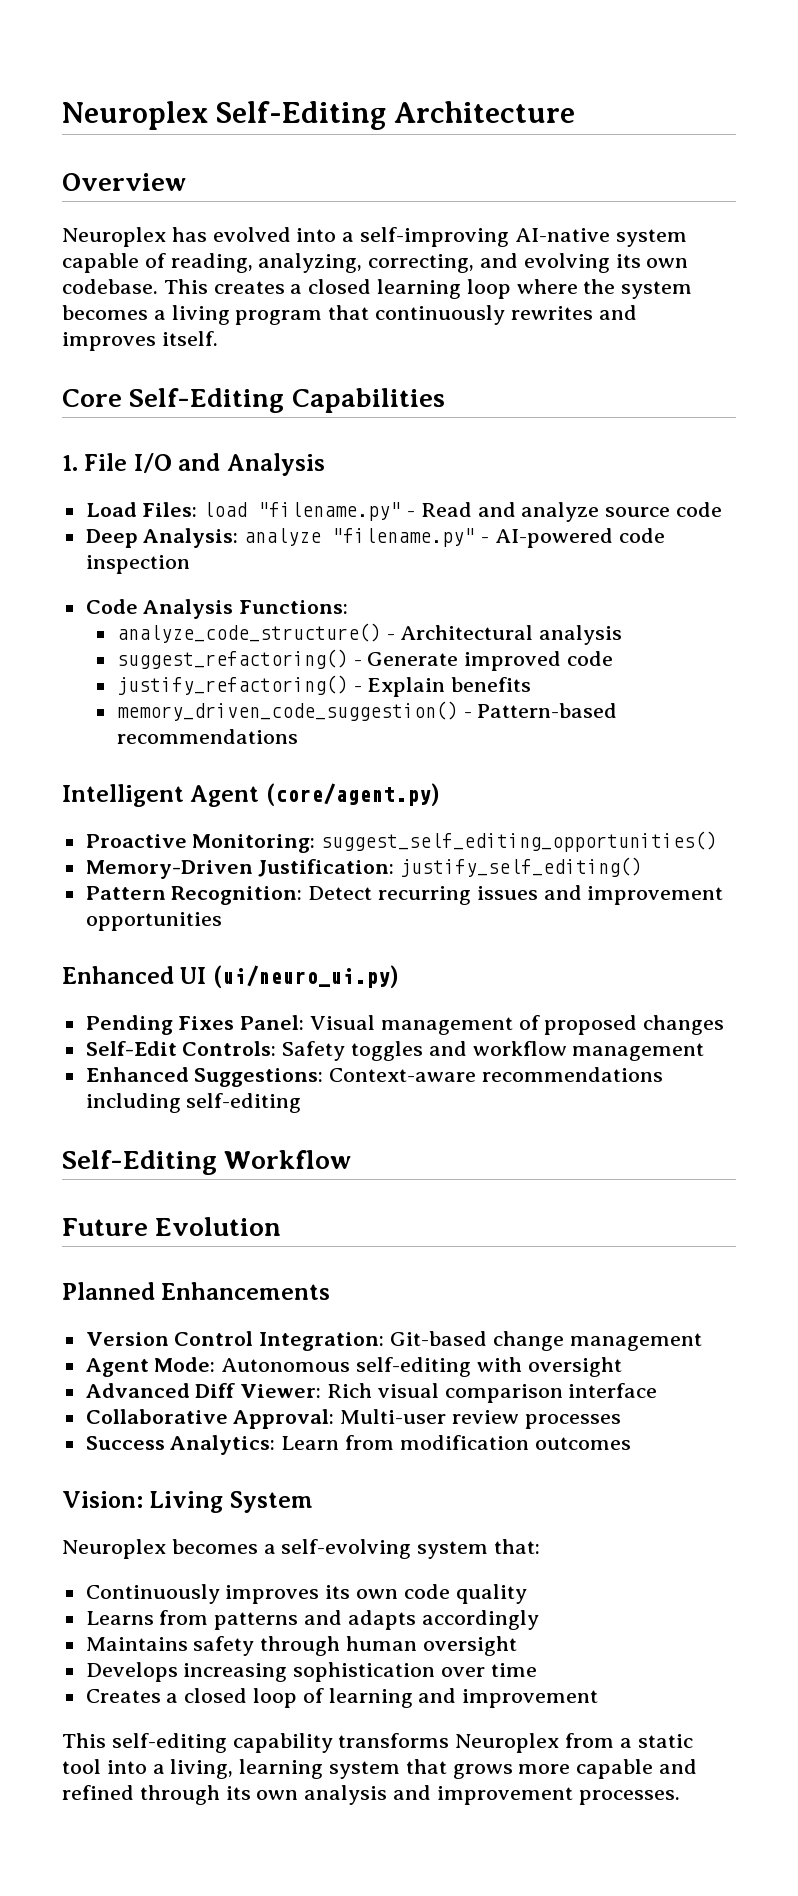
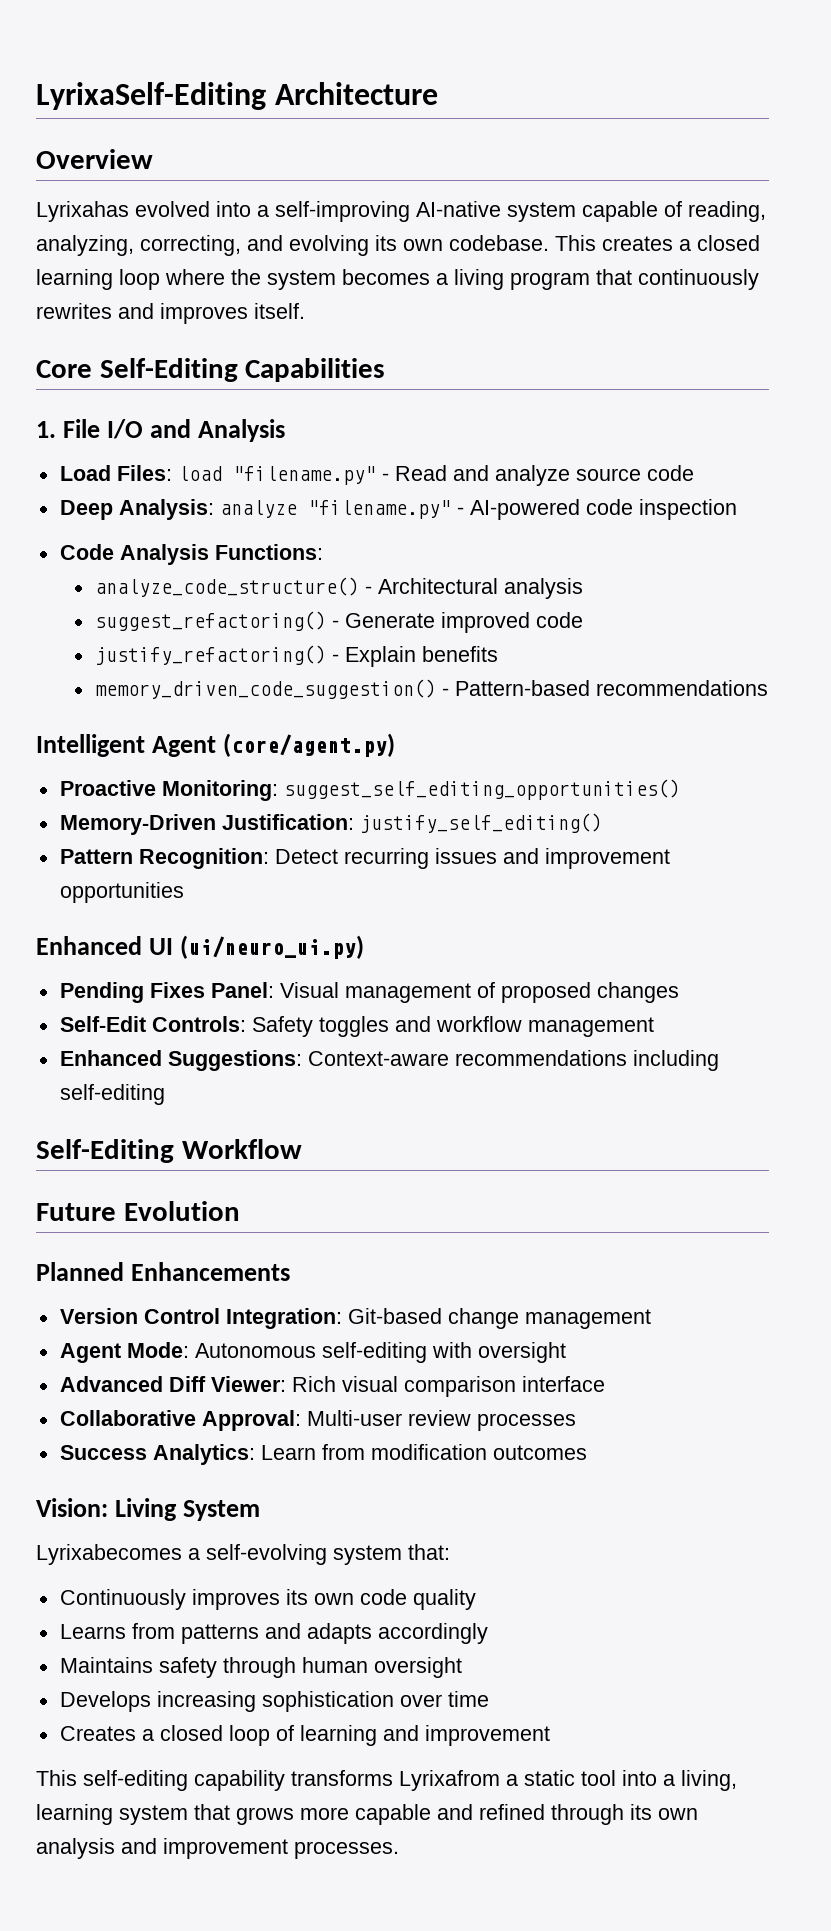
- Neuroplex Self-Editing Architecture
+ LyrixaSelf-Editing Architecture
- Neuroplex has evolved into a self-improving AI-native system capable of reading, analyzing, correcting, and evolving its own codebase.
+ Lyrixahas evolved into a self-improving AI-native system capable of reading, analyzing, correcting, and evolving its own codebase.
- Neuroplex becomes a self-evolving system that:
+ Lyrixabecomes a self-evolving system that:
- This self-editing capability transforms Neuroplex from a static tool into a living, learning system that grows more capable and refined through its own analysis and improvement processes.
+ This self-editing capability transforms Lyrixafrom a static tool into a living, learning system that grows more capable and refined through its own analysis and improvement processes.

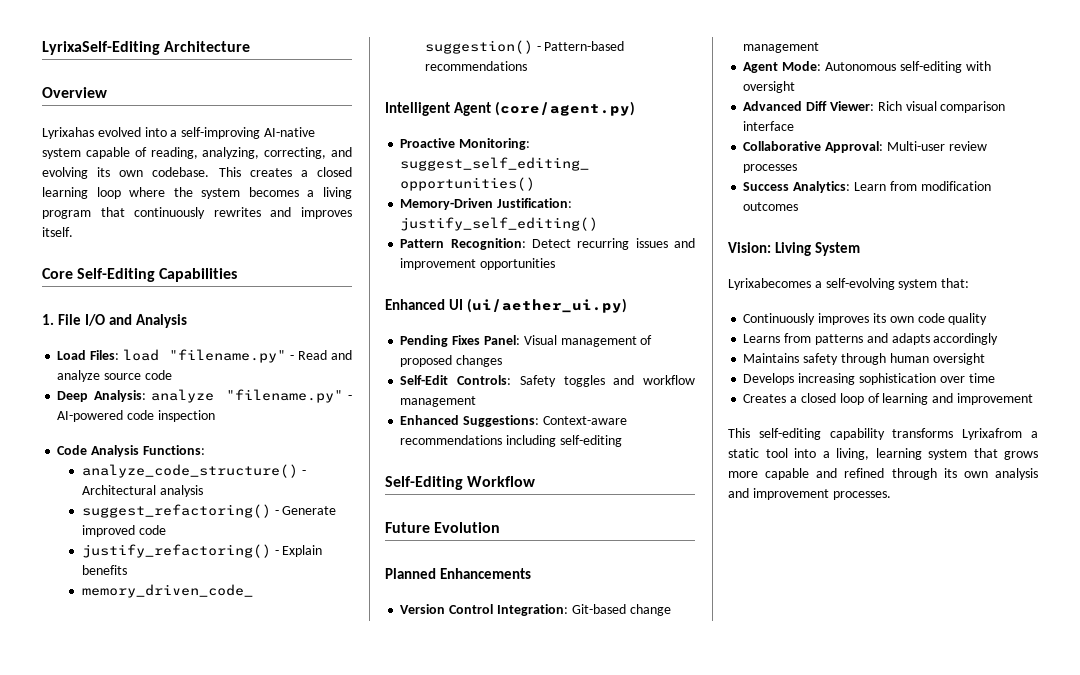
- Enhanced UI (ui/neuro_ui.py)
+ Enhanced UI (ui/aether_ui.py)

